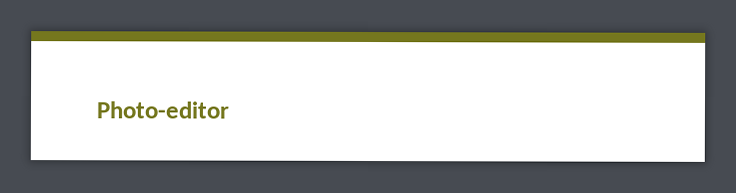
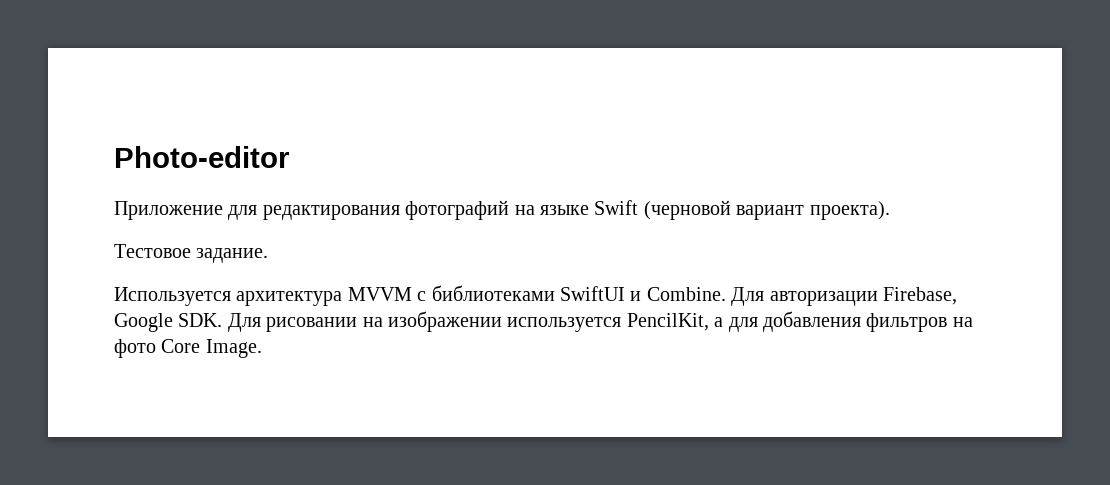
+ Приложение для редактирования фотографий на языке Swift (черновой вариант проекта).
+ Тестовое задание.
+ Используется архитектура MVVM с библиотеками SwiftUI и Combine. Для авторизации Firebase, Google SDK. Для рисовании на изображении используется PencilKit, а для добавления фильтров на фото Core Image.

